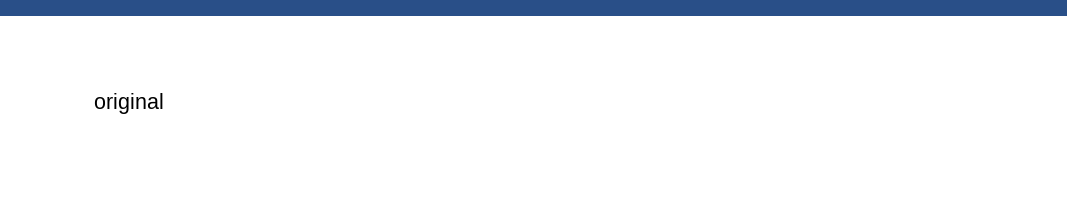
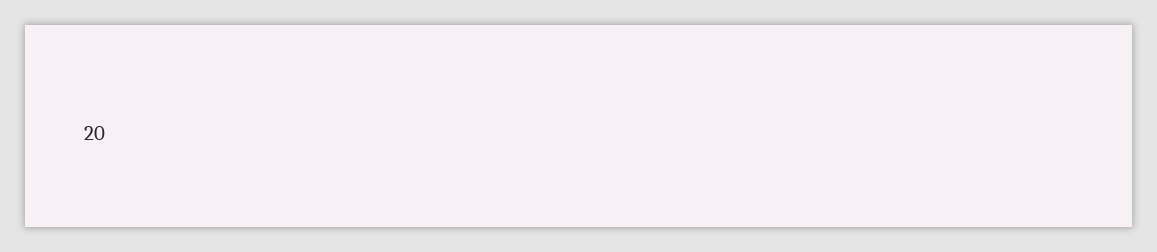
- original
+ 20

